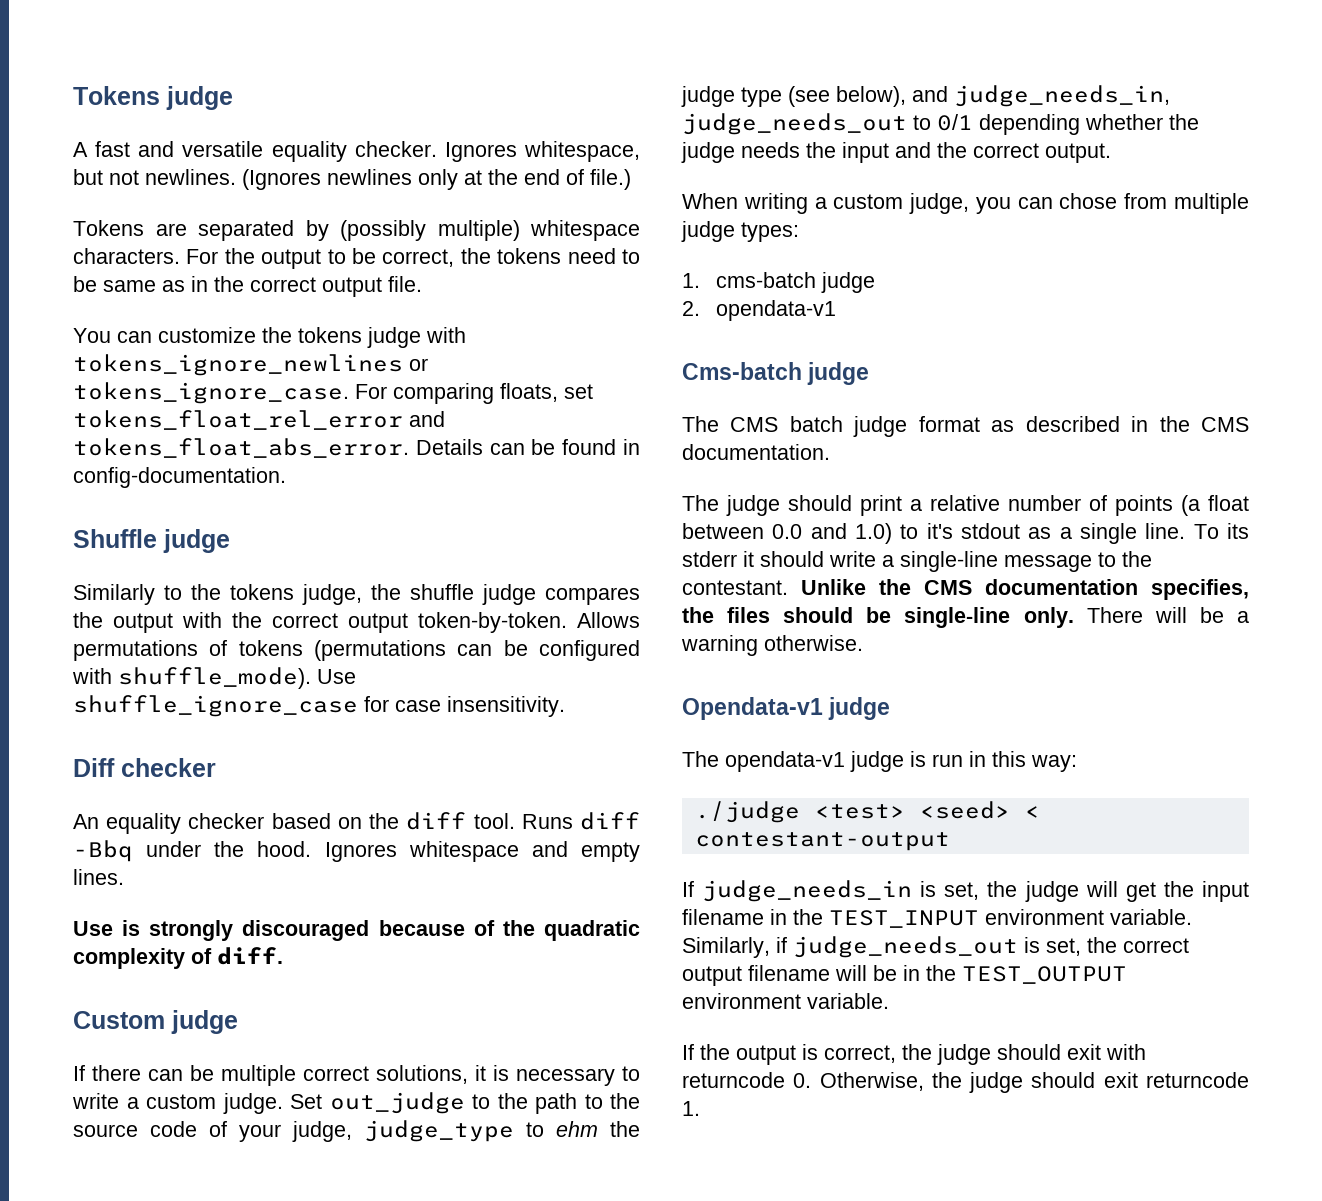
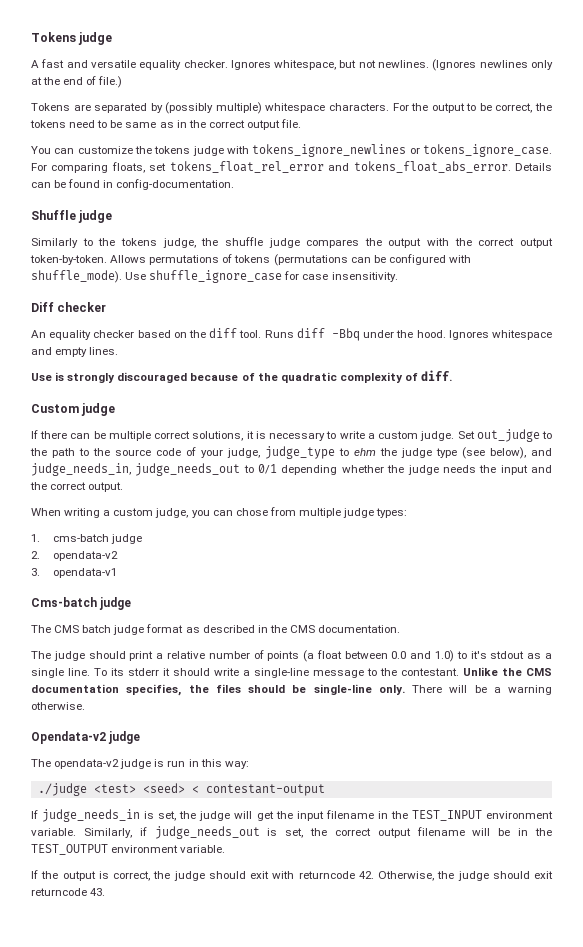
- 2. opendata-v1
+ 2. opendata-v2
+ 3. opendata-v1
- Opendata-v1 judge
- The opendata-v1 judge is run in this way:
+ Opendata-v2 judge
+ The opendata-v2 judge is run in this way:
- If the output is correct, the judge should exit with returncode 0. Otherwise, the judge should exit returncode 1.
+ If the output is correct, the judge should exit with returncode 42. Otherwise, the judge should exit returncode 43.

